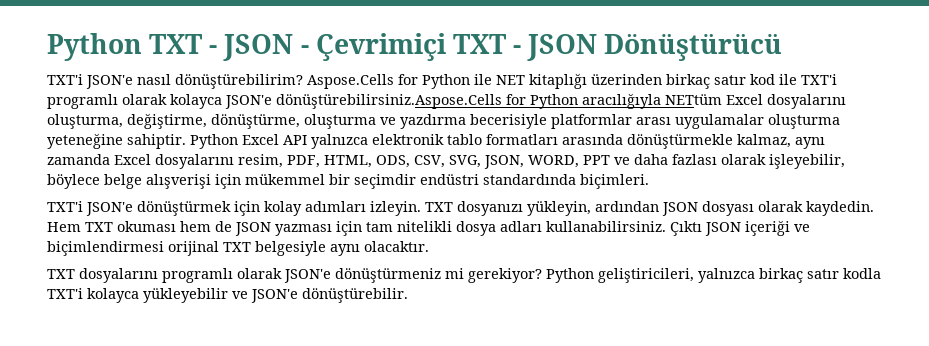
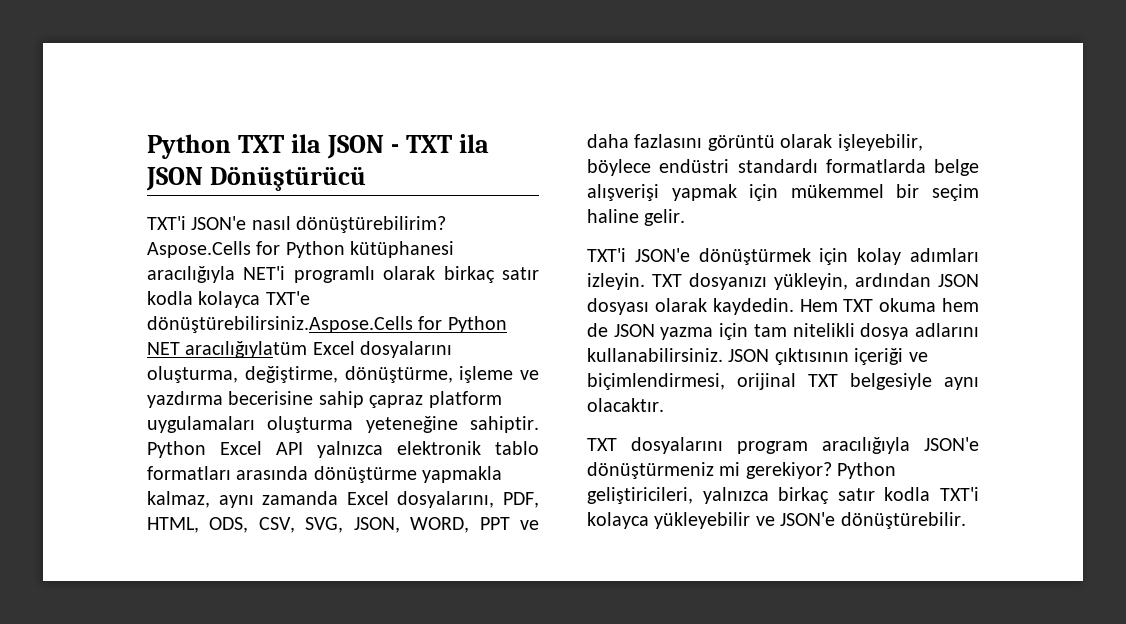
- Python TXT - JSON - Çevrimiçi TXT - JSON Dönüştürücü
+ Python TXT ila JSON - TXT ila JSON Dönüştürücü
- Aspose.Cells for Python ile NET kitaplığı üzerinden birkaç satır kod ile TXT'i programlı olarak kolayca JSON'e dönüştürebilirsiniz.Aspose.Cells for Python aracılığıyla NETtüm Excel dosyalarını oluşturma, değiştirme, dönüştürme, oluşturma ve yazdırma becerisiyle platformlar arası uygulamalar oluşturma yeteneğine sahiptir.
+ Aspose.Cells for Python kütüphanesi aracılığıyla NET'i programlı olarak birkaç satır kodla kolayca TXT'e dönüştürebilirsiniz.Aspose.Cells for Python NET aracılığıylatüm Excel dosyalarını oluşturma, değiştirme, dönüştürme, işleme ve yazdırma becerisine sahip çapraz platform uygulamaları oluşturma yeteneğine sahiptir.
- Python Excel API yalnızca elektronik tablo formatları arasında dönüştürmekle kalmaz, aynı zamanda Excel dosyalarını resim, PDF, HTML, ODS, CSV, SVG, JSON, WORD, PPT ve daha fazlası olarak işleyebilir, böylece belge alışverişi için mükemmel bir seçimdir endüstri standardında biçimleri.
+ Python Excel API yalnızca elektronik tablo formatları arasında dönüştürme yapmakla kalmaz, aynı zamanda Excel dosyalarını, PDF, HTML, ODS, CSV, SVG, JSON, WORD, PPT ve daha fazlasını görüntü olarak işleyebilir, böylece endüstri standardı formatlarda belge alışverişi yapmak için mükemmel bir seçim haline gelir.
- Hem TXT okuması hem de JSON yazması için tam nitelikli dosya adları kullanabilirsiniz. Çıktı JSON içeriği ve biçimlendirmesi orijinal TXT belgesiyle aynı olacaktır.
+ Hem TXT okuma hem de JSON yazma için tam nitelikli dosya adlarını kullanabilirsiniz. JSON çıktısının içeriği ve biçimlendirmesi, orijinal TXT belgesiyle aynı olacaktır.
- TXT dosyalarını programlı olarak JSON'e dönüştürmeniz mi gerekiyor?
+ TXT dosyalarını program aracılığıyla JSON'e dönüştürmeniz mi gerekiyor?

